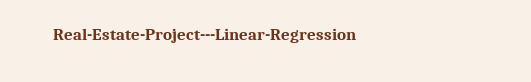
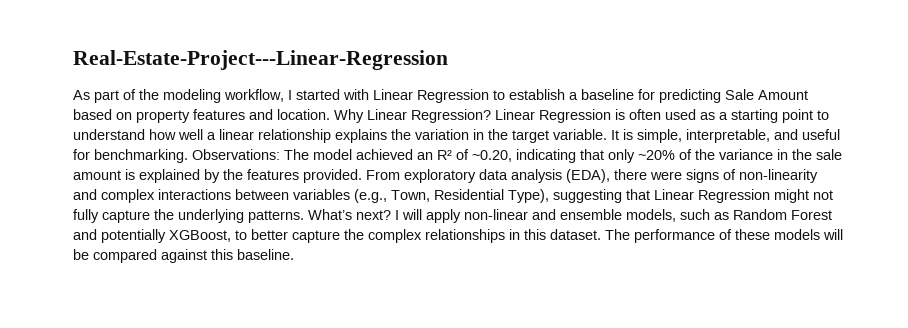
+ As part of the modeling workflow, I started with Linear Regression to establish a baseline for predicting Sale Amount based on property features and location. Why Linear Regression? Linear Regression is often used as a starting point to understand how well a linear relationship explains the variation in the target variable. It is simple, interpretable, and useful for benchmarking. Observations: The model achieved an R² of ~0.20, indicating that only ~20% of the variance in the sale amount is explained by the features provided. From exploratory data analysis (EDA), there were signs of non-linearity and complex interactions between variables (e.g., Town, Residential Type), suggesting that Linear Regression might not fully capture the underlying patterns. What’s next? I will apply non-linear and ensemble models, such as Random Forest and potentially XGBoost, to better capture the complex relationships in this dataset. The performance of these models will be compared against this baseline.

